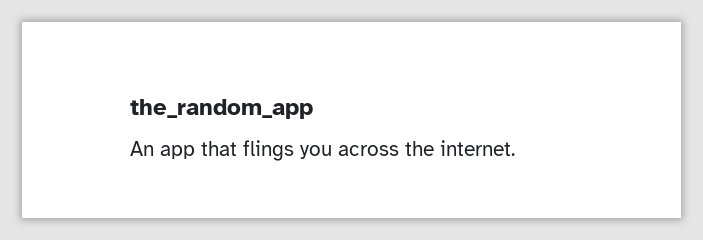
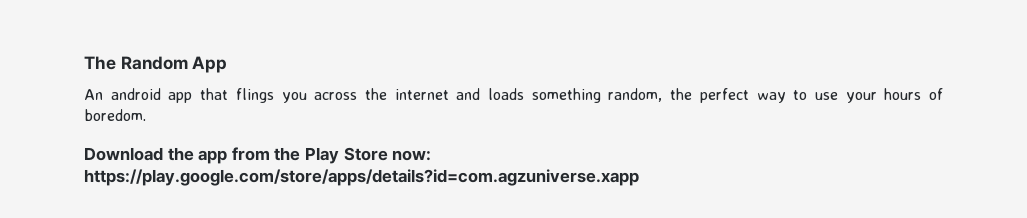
- the_random_app
+ The Random App
- An app that flings you across the internet.
+ An android app that flings you across the internet and loads something random, the perfect way to use your hours of boredom.
+ Download the app from the Play Store now: https://play.google.com/store/apps/details?id=com.agzuniverse.xapp

